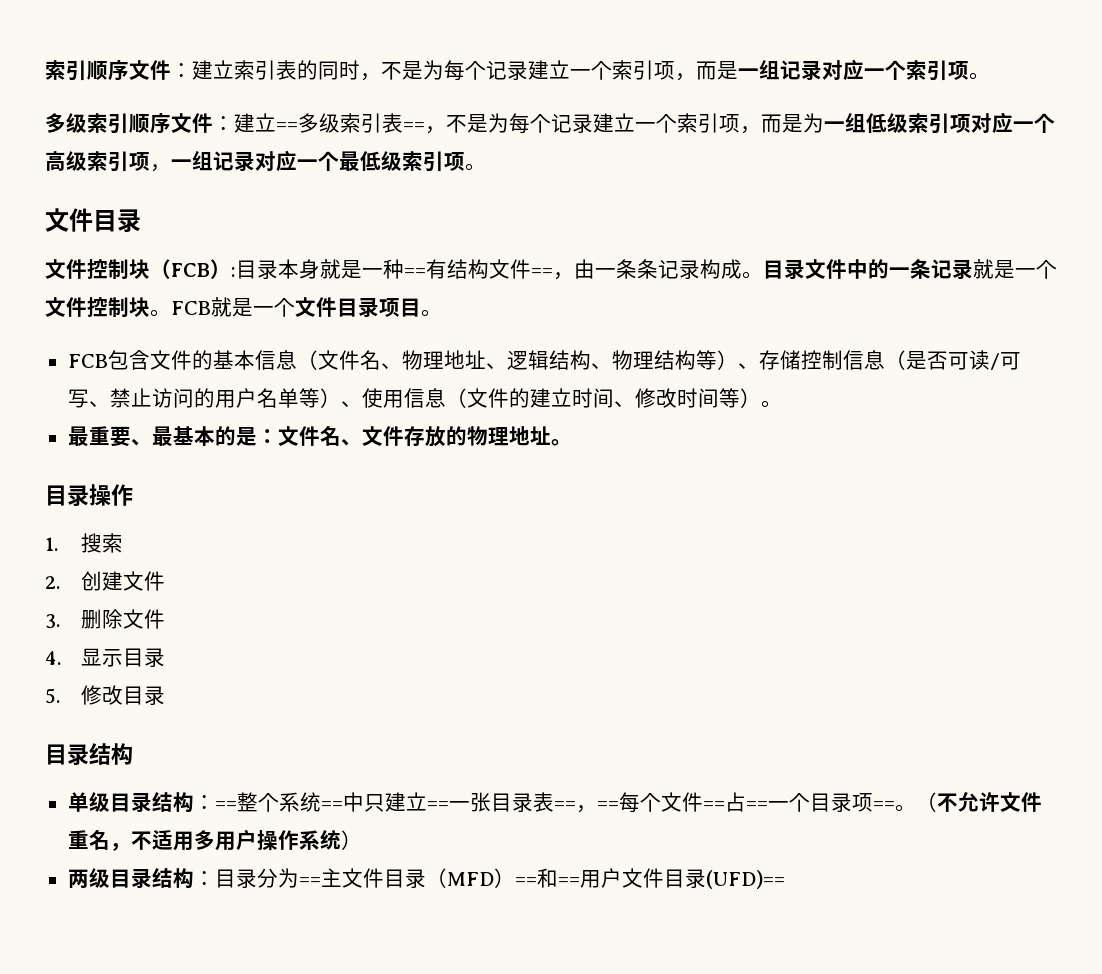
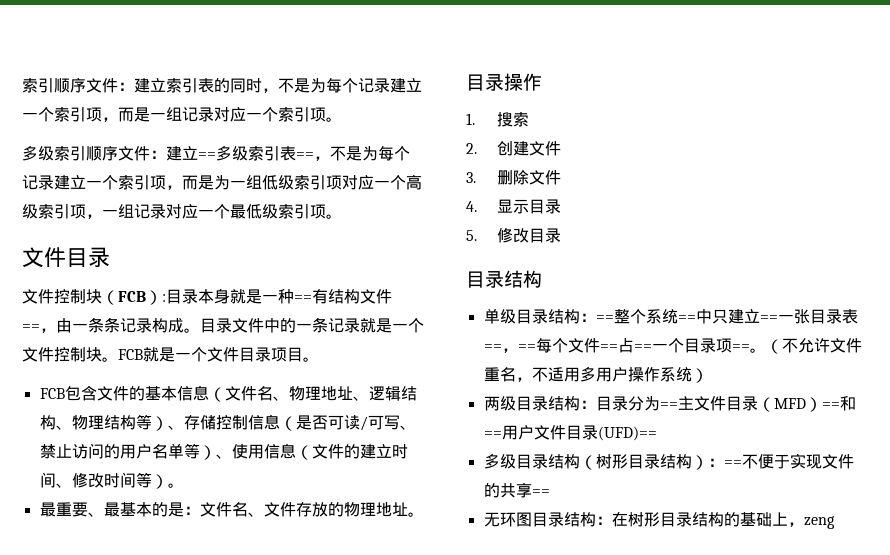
+ 多级目录结构（树形目录结构）：==不便于实现文件的共享==
+ 无环图目录结构：在树形目录结构的基础上，zeng

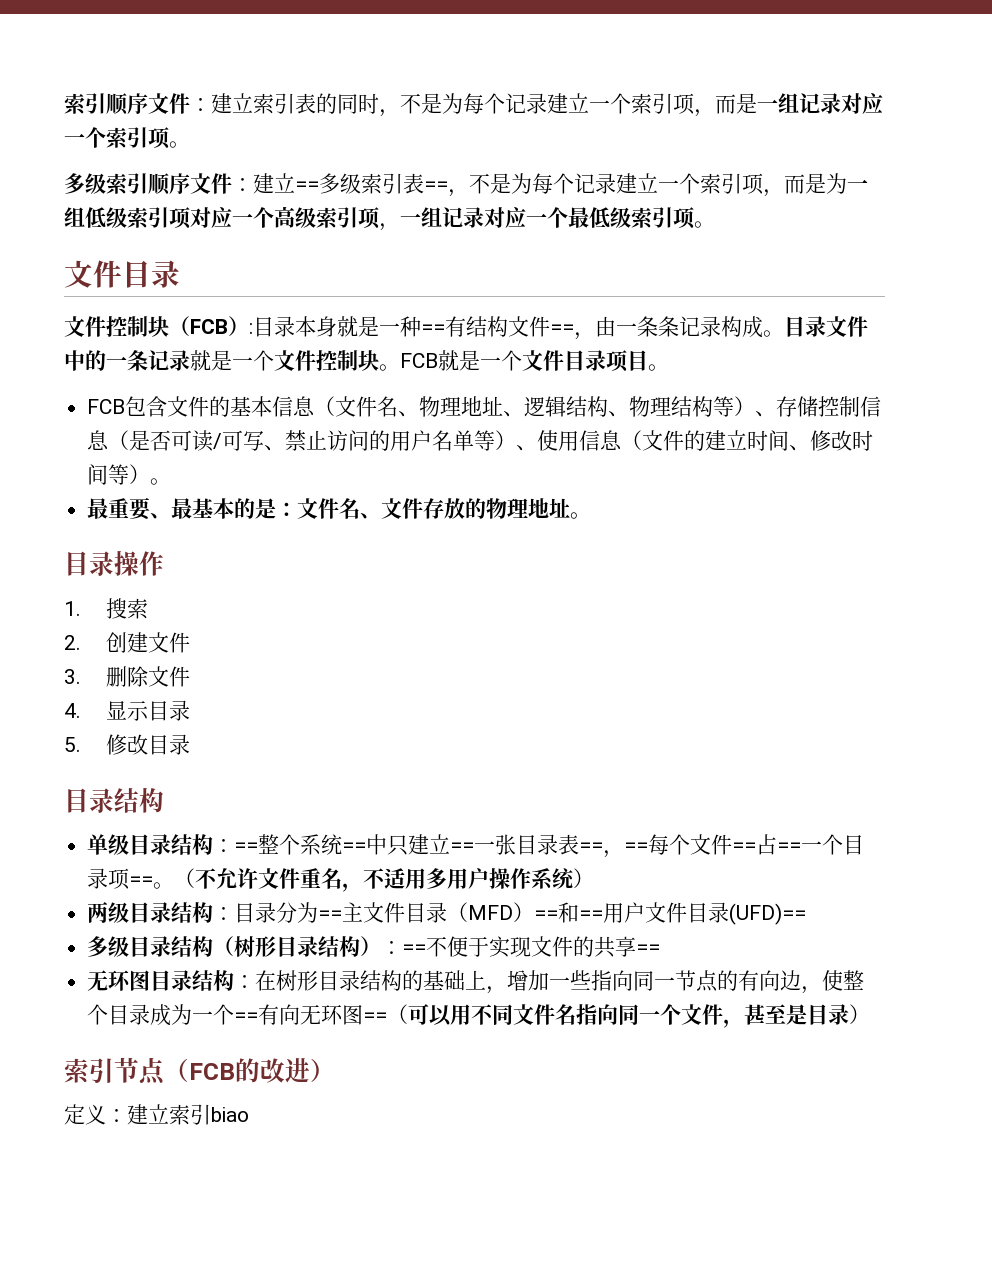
- 无环图目录结构：在树形目录结构的基础上，zeng
+ 无环图目录结构：在树形目录结构的基础上，增加一些指向同一节点的有向边，使整个目录成为一个==有向无环图==（可以用不同文件名指向同一个文件，甚至是目录）
+ 索引节点（FCB的改进）
+ 定义：建立索引biao

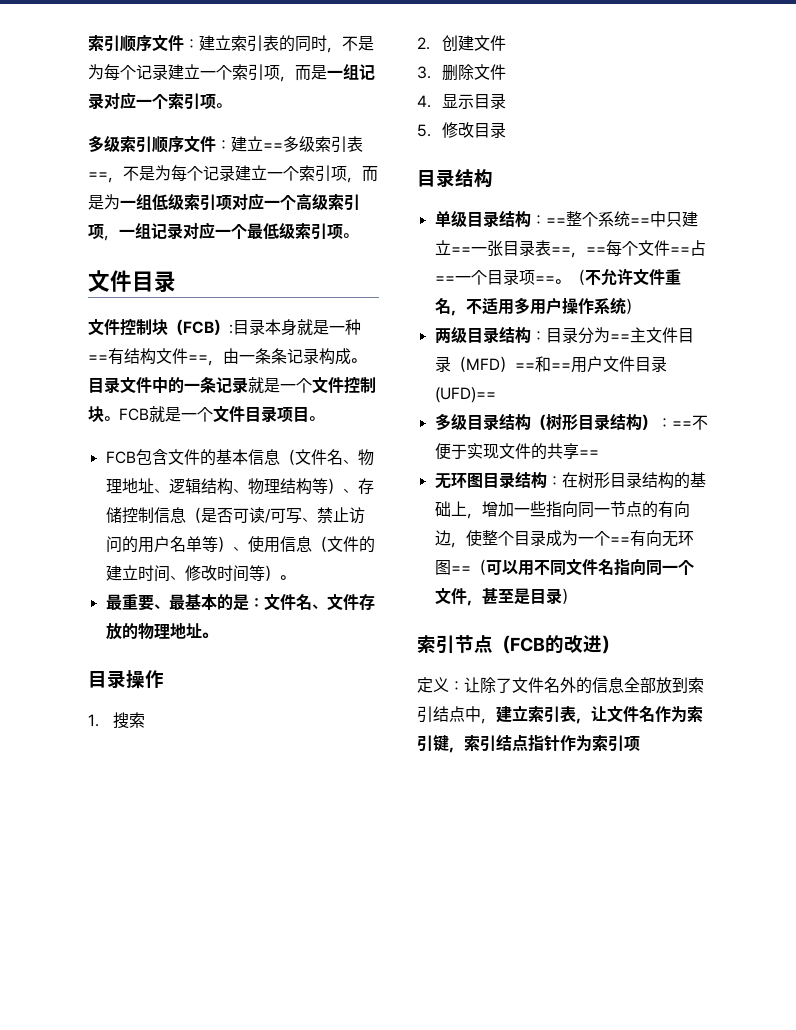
- 定义：建立索引biao
+ 定义：让除了文件名外的信息全部放到索引结点中，建立索引表，让文件名作为索引键，索引结点指针作为索引项

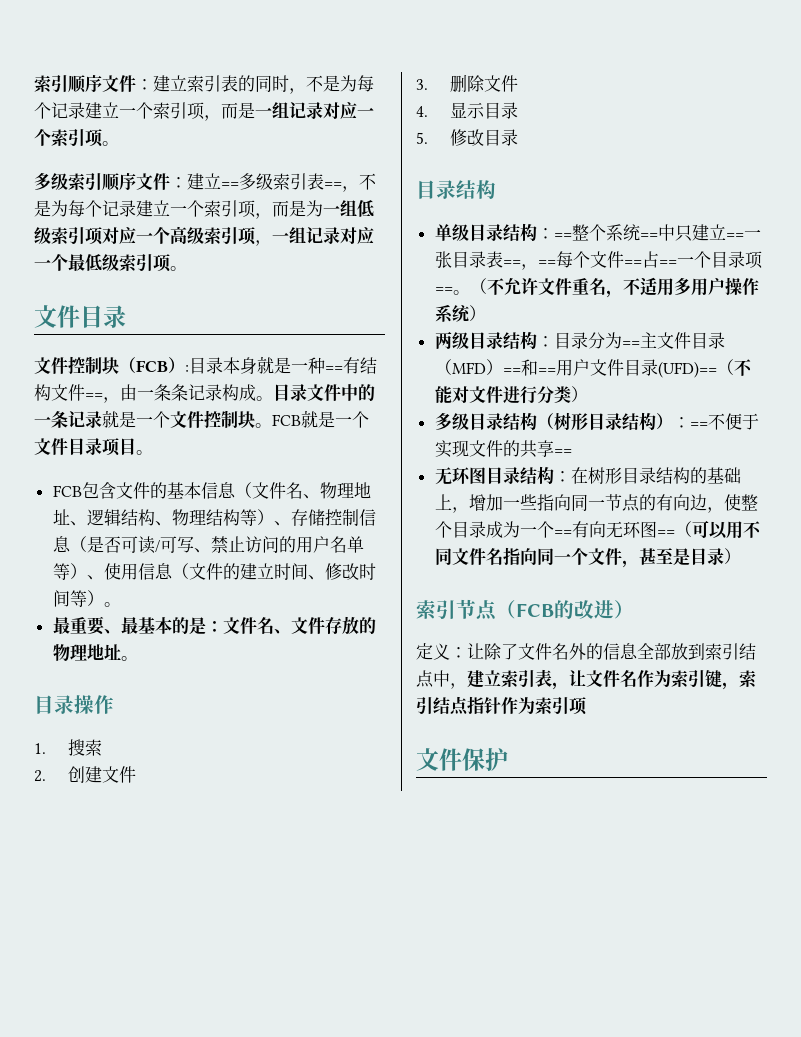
- 两级目录结构：目录分为==主文件目录（MFD）==和==用户文件目录(UFD)==
+ 两级目录结构：目录分为==主文件目录（MFD）==和==用户文件目录(UFD)==（不能对文件进行分类）
+ 文件保护

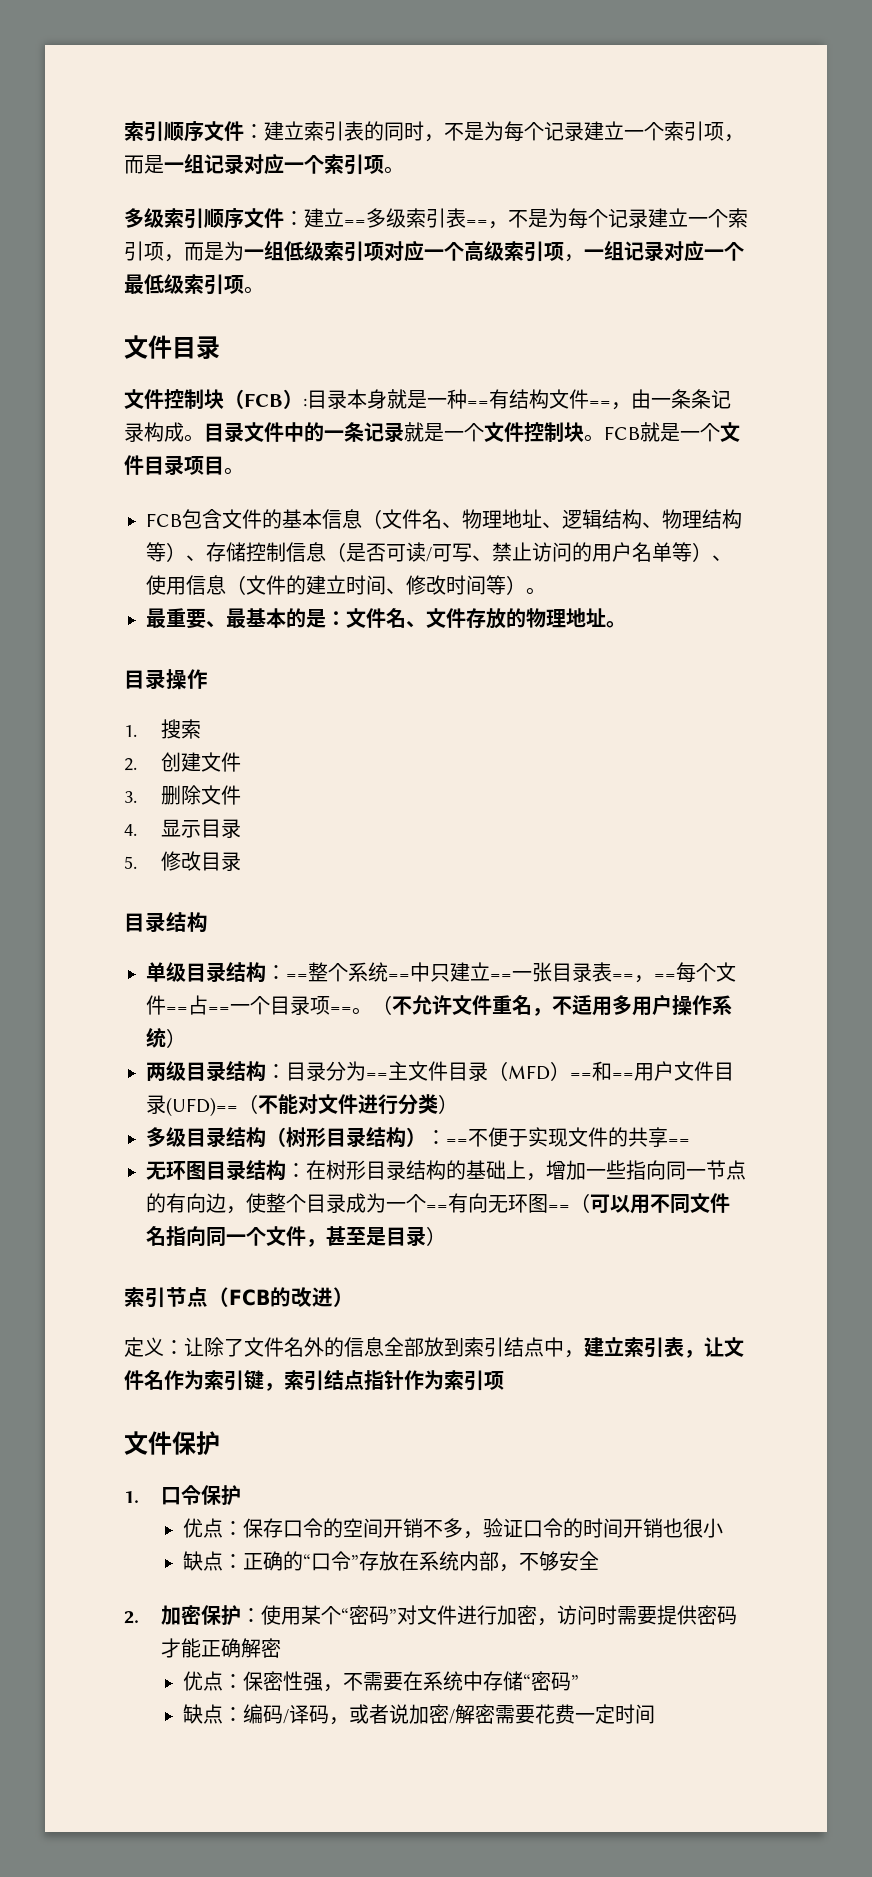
+ 1.口令保护
+ 优点：保存口令的空间开销不多，验证口令的时间开销也很小
+ 缺点：正确的“口令”存放在系统内部，不够安全
+ 2.加密保护：使用某个“密码”对文件进行加密，访问时需要提供密码才能正确解密
+ 优点：保密性强，不需要在系统中存储“密码”
+ 缺点：编码/译码，或者说加密/解密需要花费一定时间

